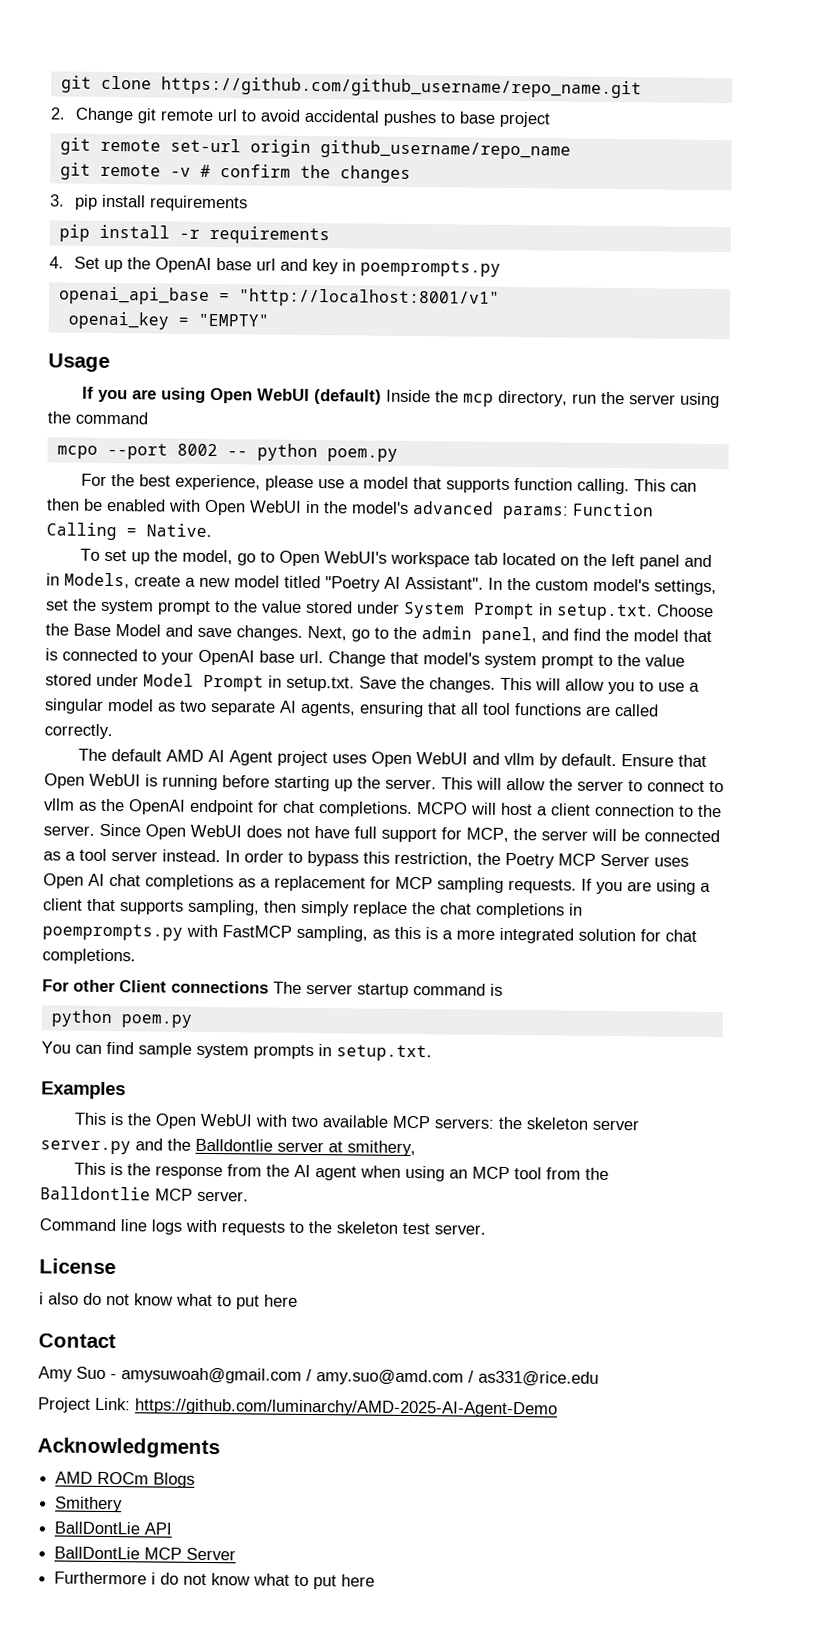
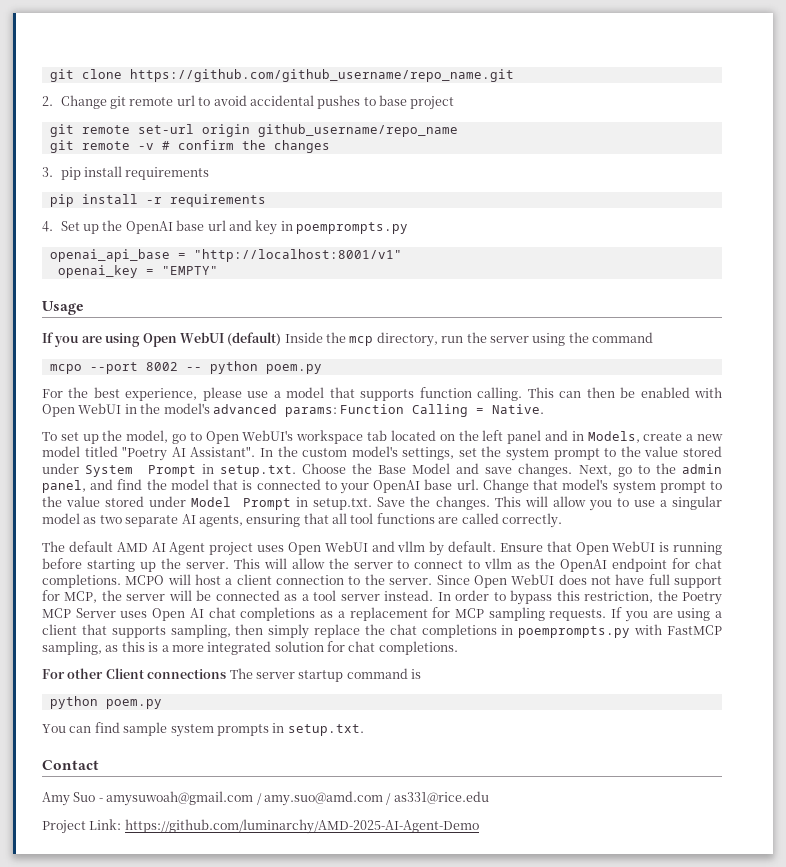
- Examples
- This is the Open WebUI with two available MCP servers: the skeleton server server.py and the Balldontlie server at smithery,
- This is the response from the AI agent when using an MCP tool from the Balldontlie MCP server.
- Command line logs with requests to the skeleton test server.
- License
- i also do not know what to put here
- Acknowledgments
- AMD ROCm Blogs
- Smithery
- BallDontLie API
- BallDontLie MCP Server
- Furthermore i do not know what to put here

